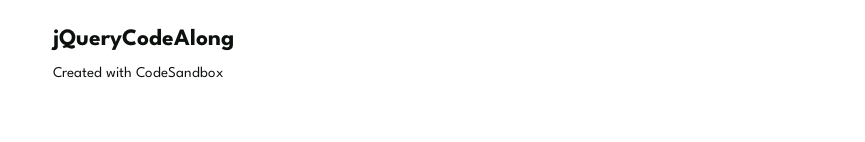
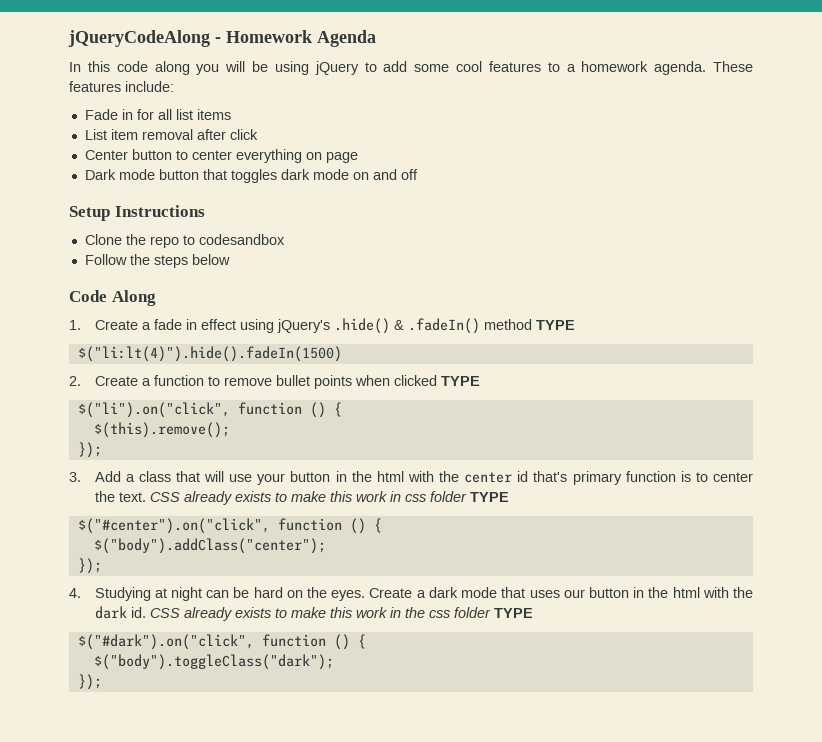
- jQueryCodeAlong
- Created with CodeSandbox
+ jQueryCodeAlong - Homework Agenda
+ In this code along you will be using jQuery to add some cool features to a homework agenda. These features include:
+ Fade in for all list items
+ List item removal after click
+ Center button to center everything on page
+ Dark mode button that toggles dark mode on and off
+ Setup Instructions
+ Clone the repo to codesandbox
+ Follow the steps below
+ Code Along
+ 1. Create a fade in effect using jQuery's .hide() & .fadeIn() method TYPE
+ $("li:lt(4)").hide().fadeIn(1500)
+ 2. Create a function to remove bullet points when clicked TYPE
+ $("li").on("click", function () {
+ $(this).remove();
+ });
+ 3. Add a class that will use your button in the html with the center id that's primary function is to center the text. CSS already exists to make this work in css folder TYPE
+ $("#center").on("click", function () {
+ $("body").addClass("center");
+ });
+ 4. Studying at night can be hard on the eyes. Create a dark mode that uses our button in the html with the dark id. CSS already exists to make this work in the css folder TYPE
+ $("#dark").on("click", function () {
+ $("body").toggleClass("dark");
+ });

